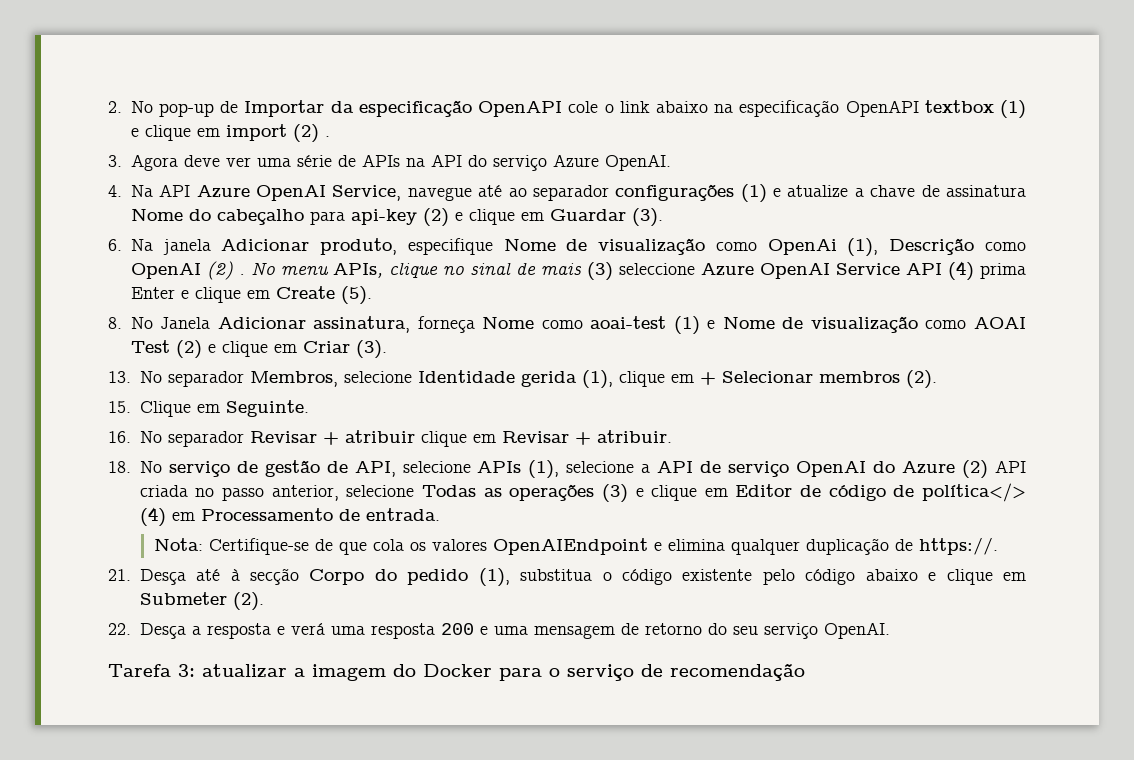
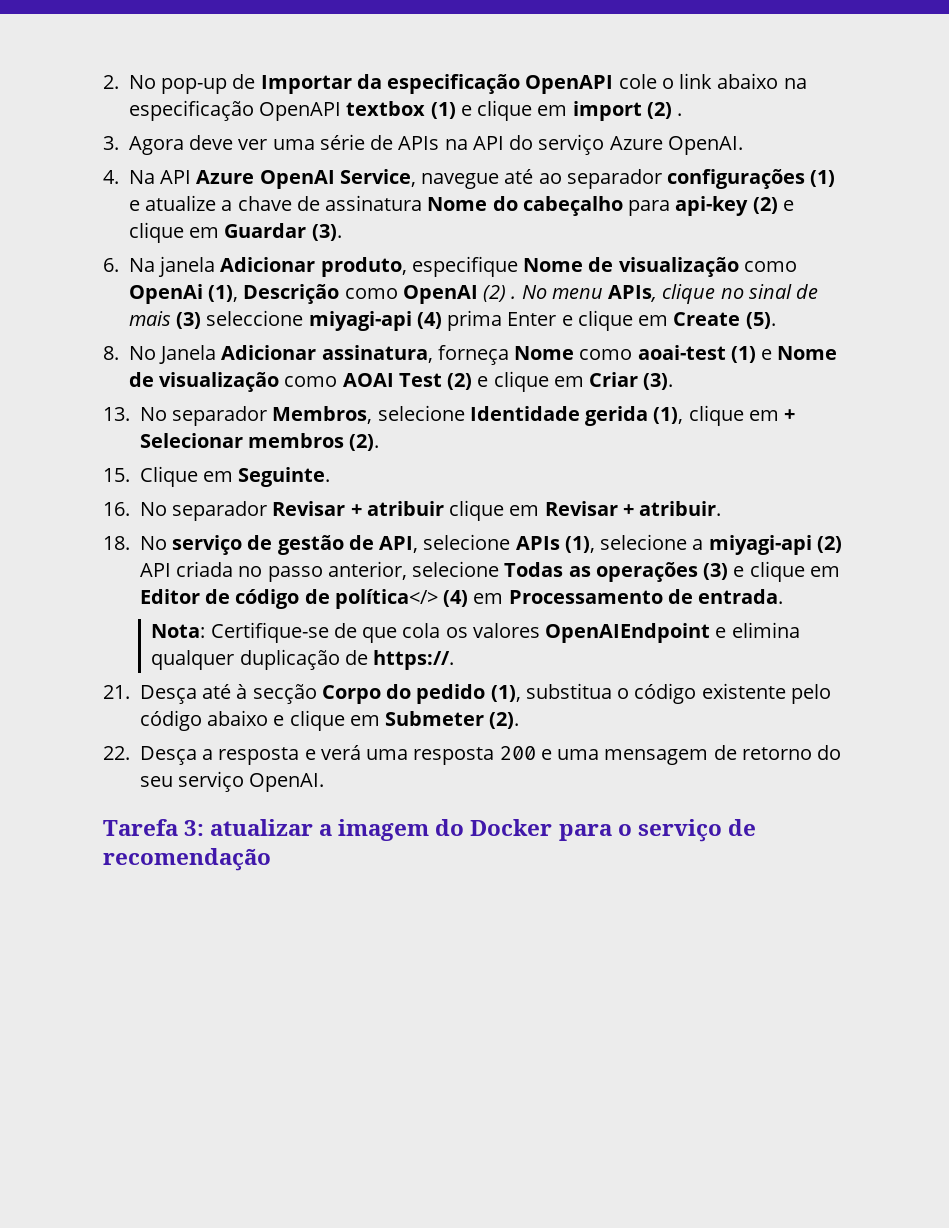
- No menu APIs, clique no sinal de mais (3) seleccione Azure OpenAI Service API (4) prima Enter e clique em Create (5).
+ No menu APIs, clique no sinal de mais (3) seleccione miyagi-api (4) prima Enter e clique em Create (5).
- 18. No serviço de gestão de API, selecione APIs (1), selecione a API de serviço OpenAI do Azure (2) API criada no passo anterior, selecione Todas as operações (3) e clique em Editor de código de política</> (4) em Processamento de entrada.
+ 18. No serviço de gestão de API, selecione APIs (1), selecione a miyagi-api (2) API criada no passo anterior, selecione Todas as operações (3) e clique em Editor de código de política</> (4) em Processamento de entrada.

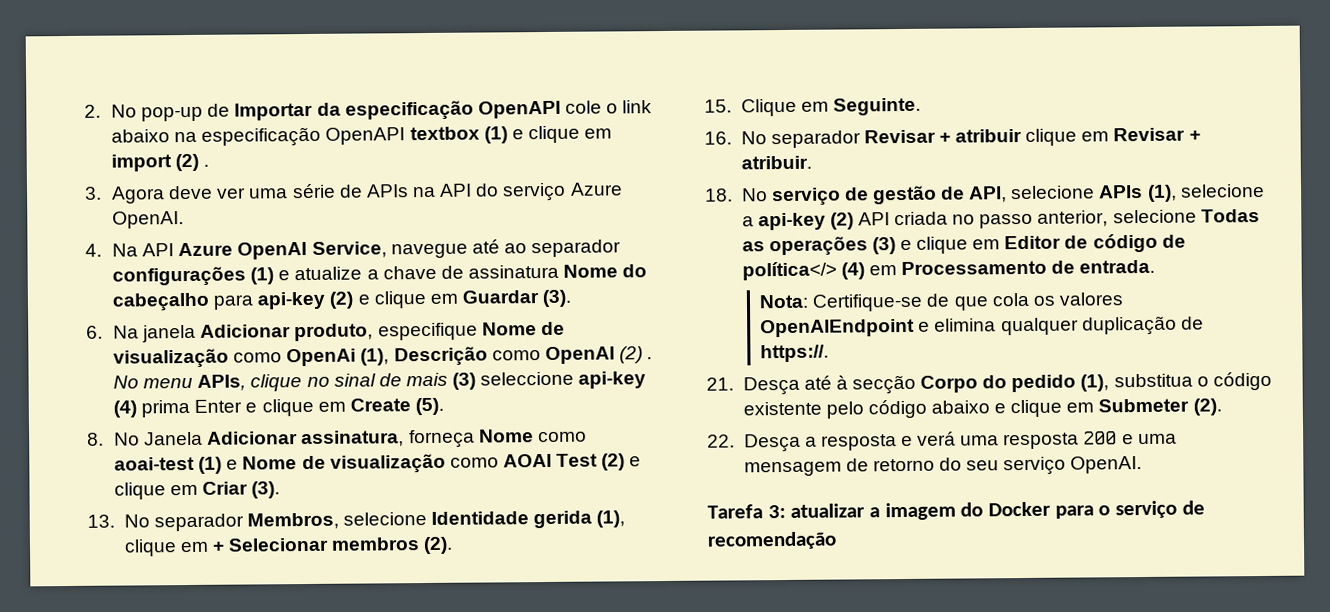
- No menu APIs, clique no sinal de mais (3) seleccione miyagi-api (4) prima Enter e clique em Create (5).
+ No menu APIs, clique no sinal de mais (3) seleccione api-key (4) prima Enter e clique em Create (5).
- 18. No serviço de gestão de API, selecione APIs (1), selecione a miyagi-api (2) API criada no passo anterior, selecione Todas as operações (3) e clique em Editor de código de política</> (4) em Processamento de entrada.
+ 18. No serviço de gestão de API, selecione APIs (1), selecione a api-key (2) API criada no passo anterior, selecione Todas as operações (3) e clique em Editor de código de política</> (4) em Processamento de entrada.

